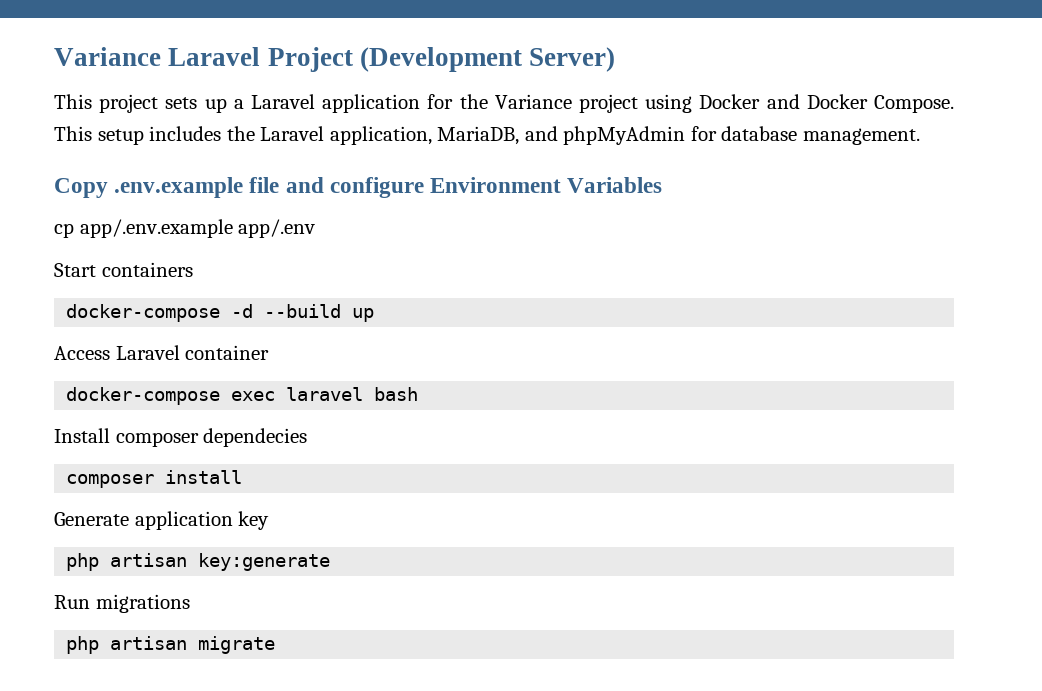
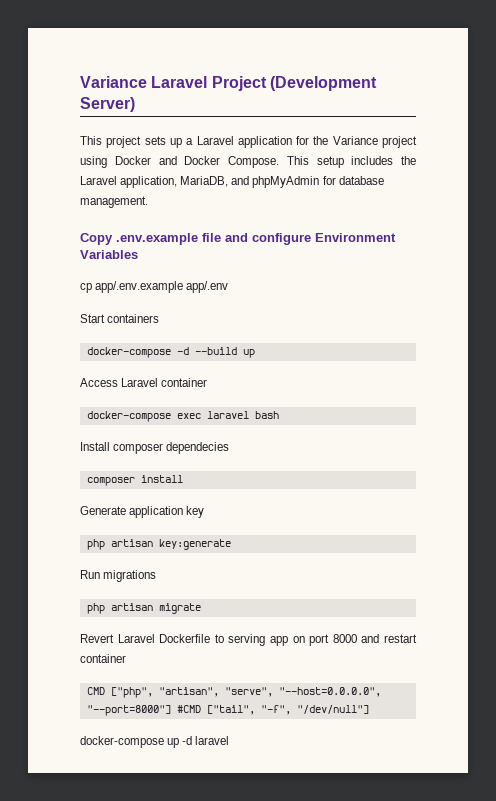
+ Revert Laravel Dockerfile to serving app on port 8000 and restart container
+ CMD ["php", "artisan", "serve", "--host=0.0.0.0", "--port=8000"] #CMD ["tail", "-f", "/dev/null"]
+ docker-compose up -d laravel

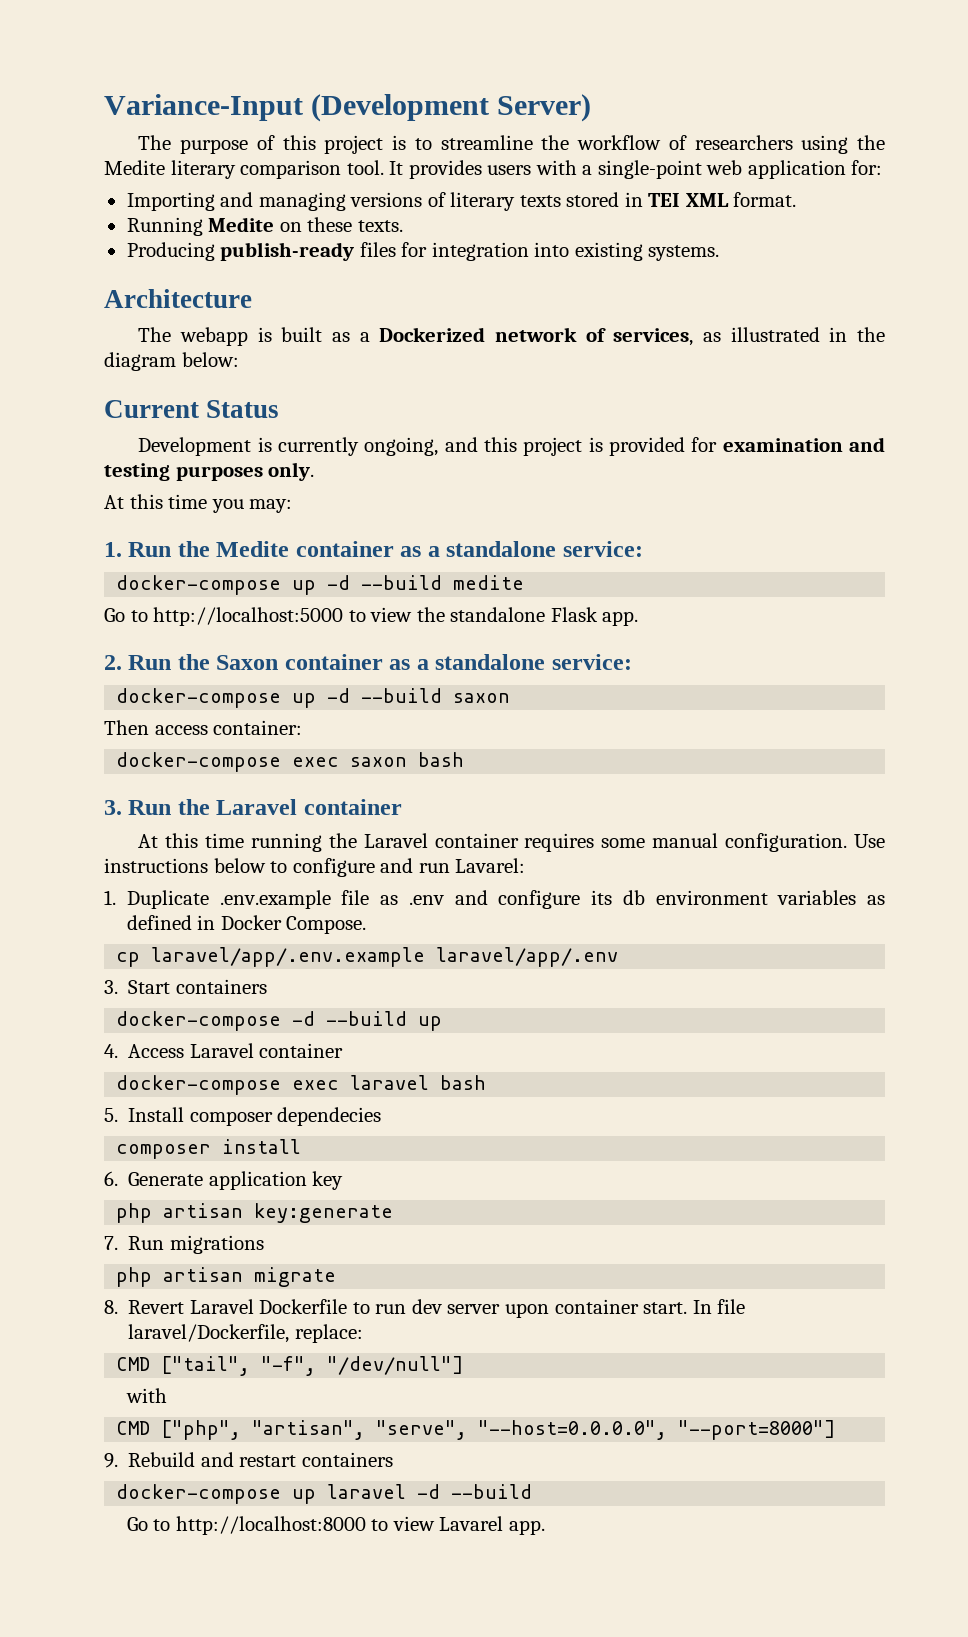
- Variance Laravel Project (Development Server)
+ Variance-Input (Development Server)
- This project sets up a Laravel application for the Variance project using Docker and Docker Compose. This setup includes the Laravel application, MariaDB, and phpMyAdmin for database management.
- Copy .env.example file and configure Environment Variables
- cp app/.env.example app/.env
- Start containers
+ The purpose of this project is to streamline the workflow of researchers using the Medite literary comparison tool. It provides users with a single-point web application for:
+ Importing and managing versions of literary texts stored in TEI XML format.
+ Running Medite on these texts.
+ Producing publish-ready files for integration into existing systems.
+ Architecture
+ The webapp is built as a Dockerized network of services, as illustrated in the diagram below:
+ Current Status
+ Development is currently ongoing, and this project is provided for examination and testing purposes only.
+ At this time you may:
+ 1. Run the Medite container as a standalone service:
+ docker-compose up -d --build medite
+ Go to http://localhost:5000 to view the standalone Flask app.
+ 2. Run the Saxon container as a standalone service:
+ docker-compose up -d --build saxon
+ Then access container:
+ docker-compose exec saxon bash
+ 3. Run the Laravel container
+ At this time running the Laravel container requires some manual configuration. Use instructions below to configure and run Lavarel:
+ 1. Duplicate .env.example file as .env and configure its db environment variables as defined in Docker Compose.
+ cp laravel/app/.env.example laravel/app/.env
+ 3. Start containers
- Access Laravel container
+ 4. Access Laravel container
- Install composer dependecies
+ 5. Install composer dependecies
- Generate application key
+ 6. Generate application key
- Run migrations
+ 7. Run migrations
- Revert Laravel Dockerfile to serving app on port 8000 and restart container
+ 8. Revert Laravel Dockerfile to run dev server upon container start. In file laravel/Dockerfile, replace:
+ CMD ["tail", "-f", "/dev/null"]
+ with
- CMD ["php", "artisan", "serve", "--host=0.0.0.0", "--port=8000"] #CMD ["tail", "-f", "/dev/null"]
- docker-compose up -d laravel
+ CMD ["php", "artisan", "serve", "--host=0.0.0.0", "--port=8000"]
+ 9. Rebuild and restart containers
+ docker-compose up laravel -d --build
+ Go to http://localhost:8000 to view Lavarel app.

